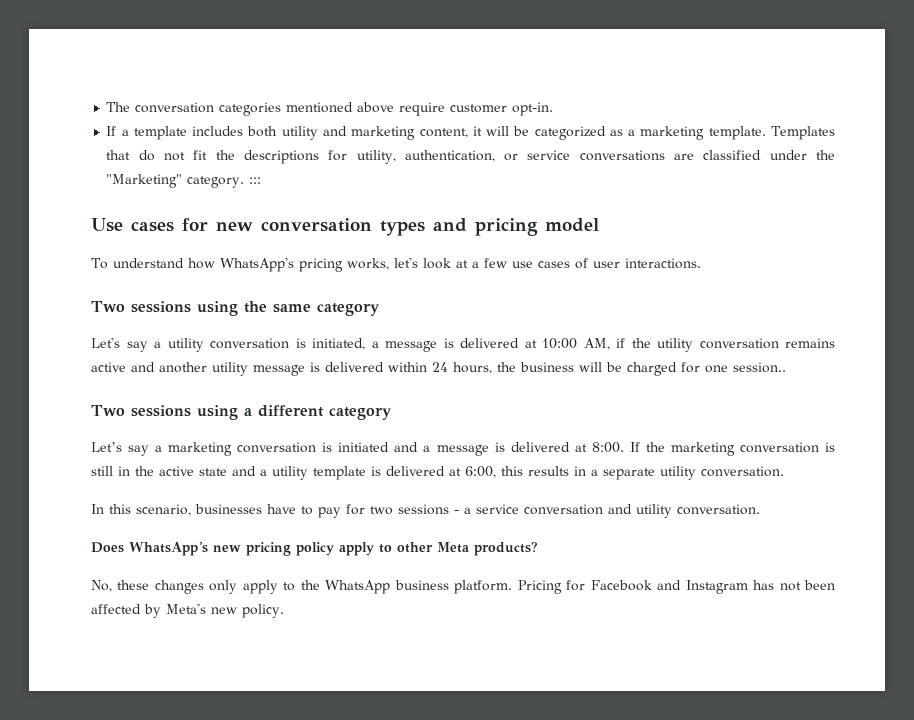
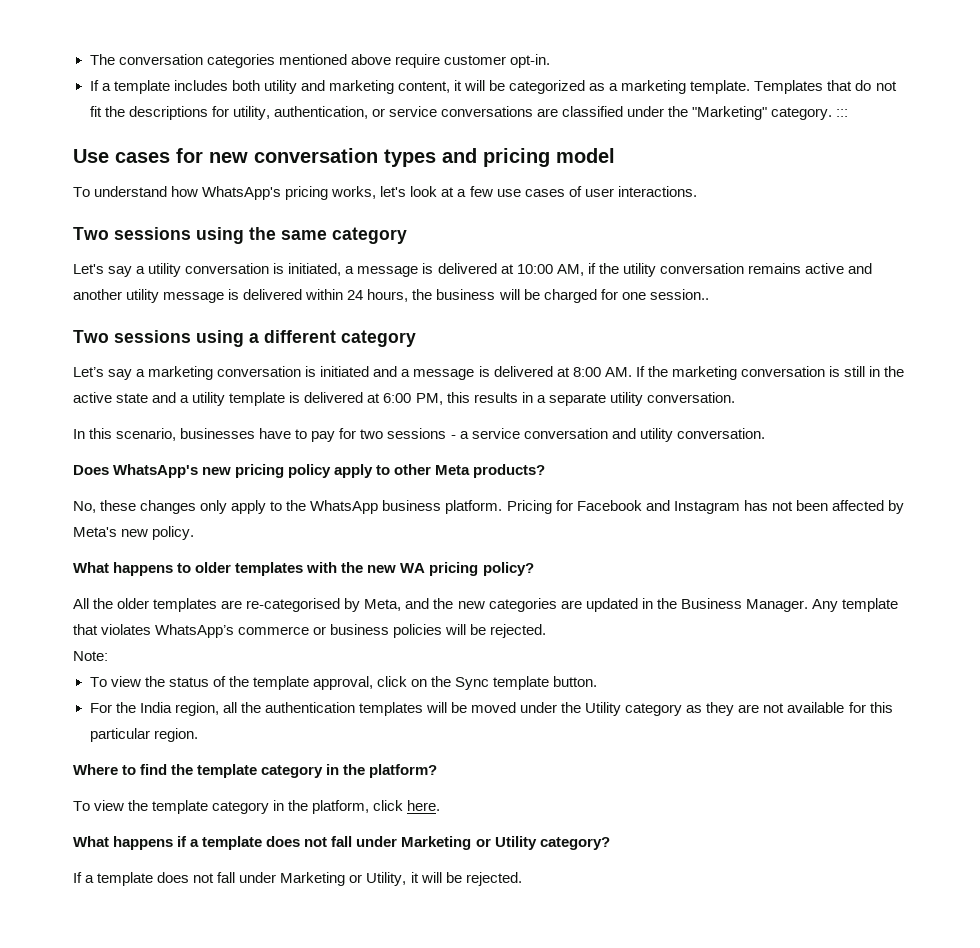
- Let’s say a marketing conversation is initiated and a message is delivered at 8:00. If the marketing conversation is still in the active state and a utility template is delivered at 6:00, this results in a separate utility conversation.
+ Let’s say a marketing conversation is initiated and a message is delivered at 8:00 AM. If the marketing conversation is still in the active state and a utility template is delivered at 6:00 PM, this results in a separate utility conversation.
+ What happens to older templates with the new WA pricing policy?
+ All the older templates are re-categorised by Meta, and the new categories are updated in the Business Manager. Any template that violates WhatsApp’s commerce or business policies will be rejected.
+ Note:
+ To view the status of the template approval, click on the Sync template button.
+ For the India region, all the authentication templates will be moved under the Utility category as they are not available for this particular region.
+ Where to find the template category in the platform?
+ To view the template category in the platform, click here.
+ What happens if a template does not fall under Marketing or Utility category?
+ If a template does not fall under Marketing or Utility, it will be rejected.

